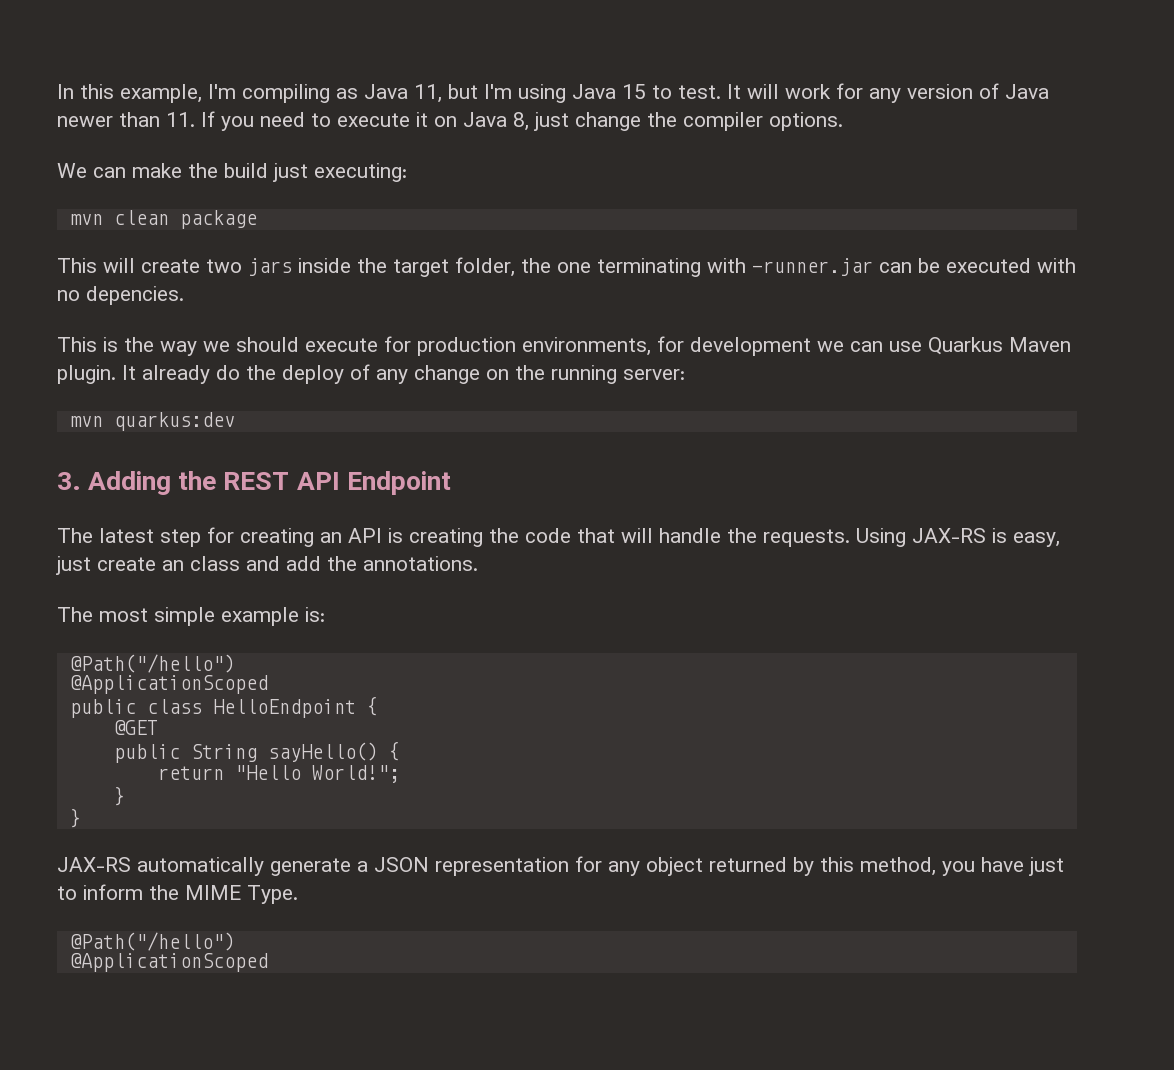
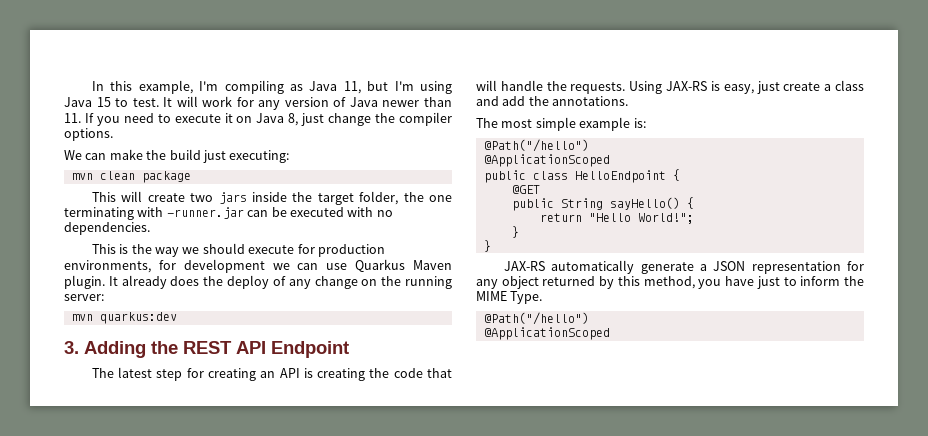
- This will create two jars inside the target folder, the one terminating with -runner.jar can be executed with no depencies.
+ This will create two jars inside the target folder, the one terminating with -runner.jar can be executed with no dependencies.
- It already do the deploy of any change on the running server:
+ It already does the deploy of any change on the running server:
- Using JAX-RS is easy, just create an class and add the annotations.
+ Using JAX-RS is easy, just create a class and add the annotations.

